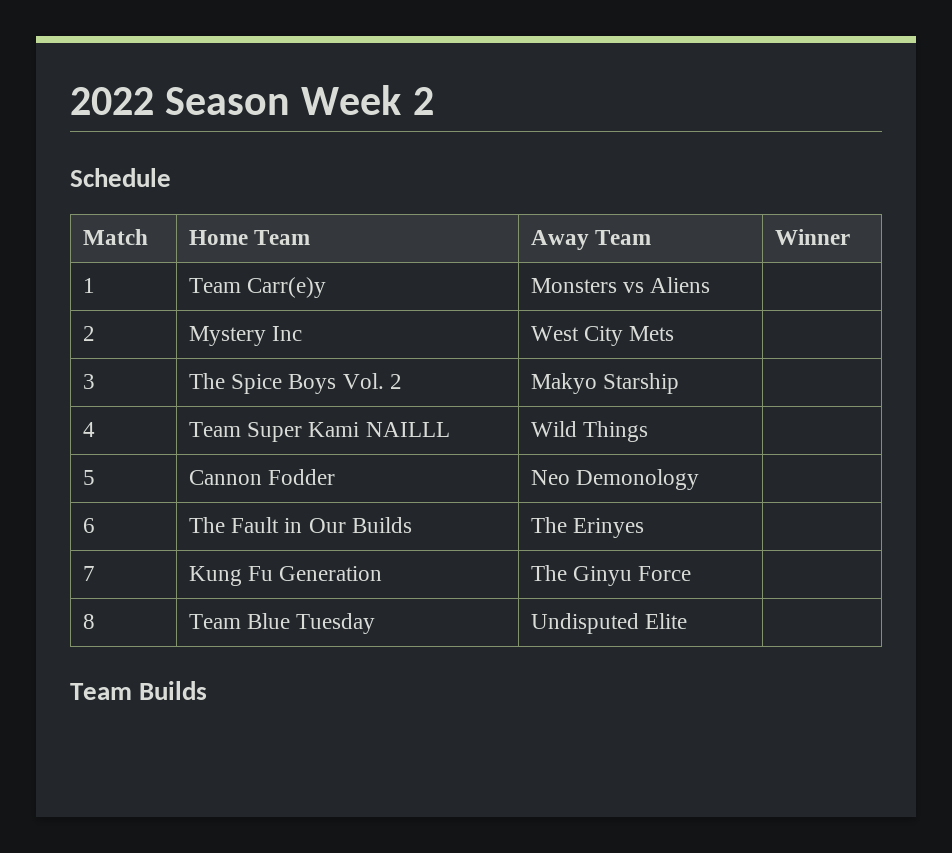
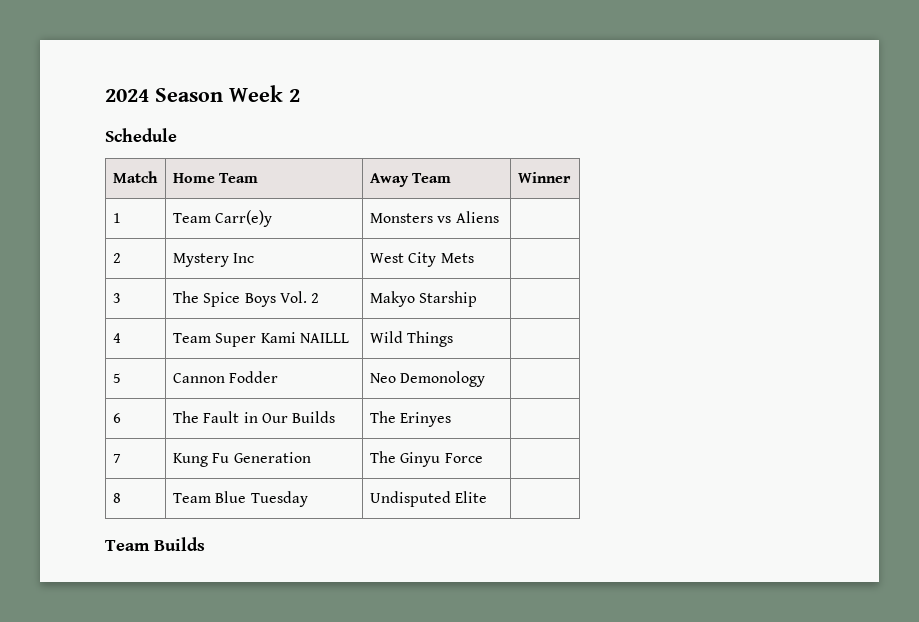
- 2022 Season Week 2
+ 2024 Season Week 2

